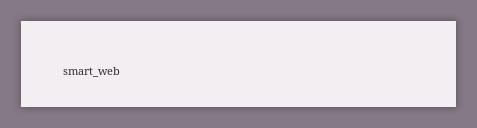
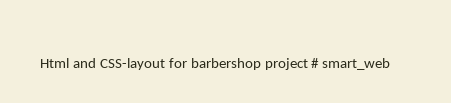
- smart_web
+ Html and CSS-layout for barbershop project # smart_web

